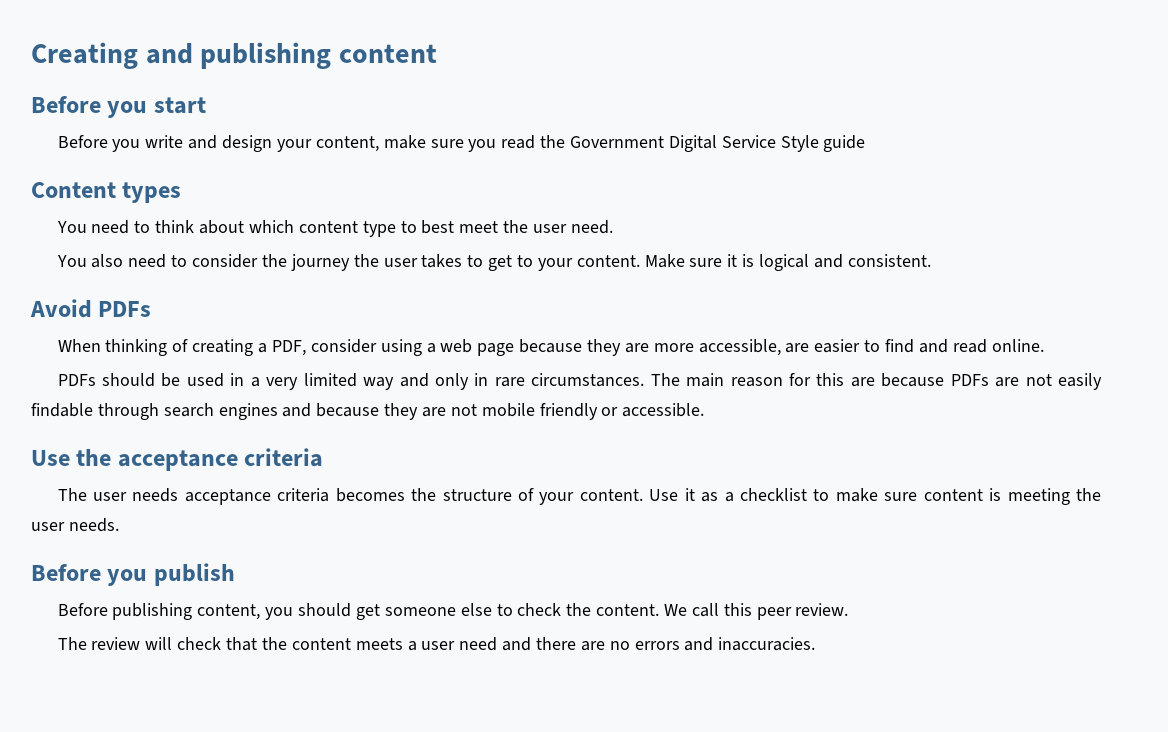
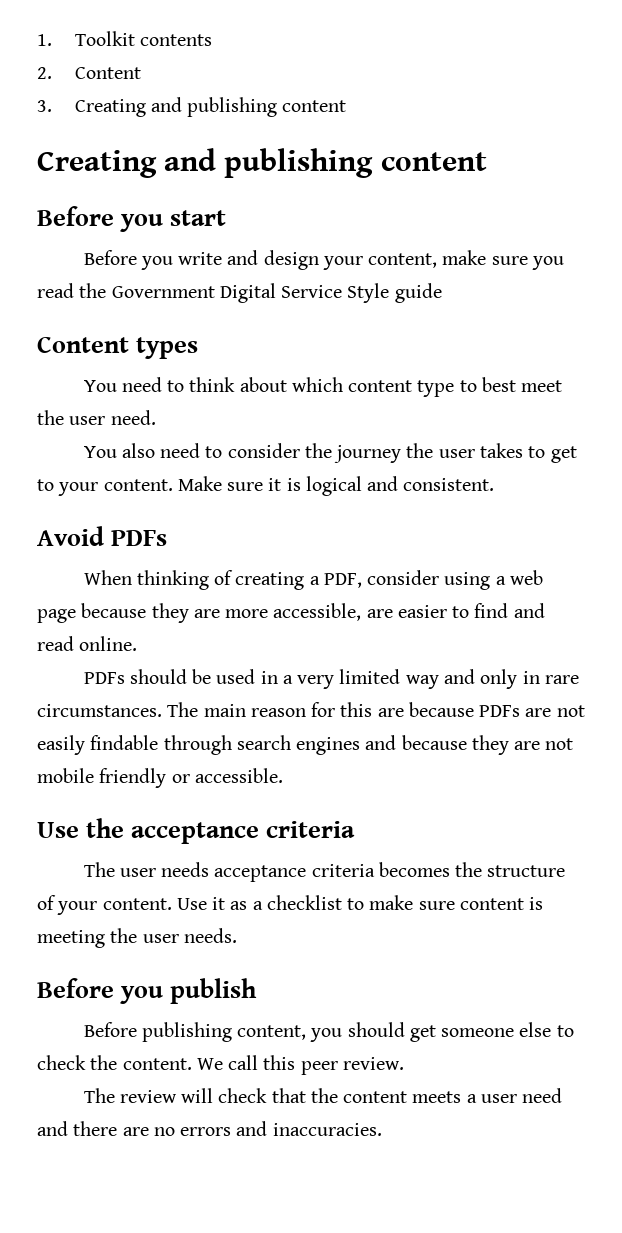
+ 1. Toolkit contents
+ 2. Content
+ 3. Creating and publishing content

